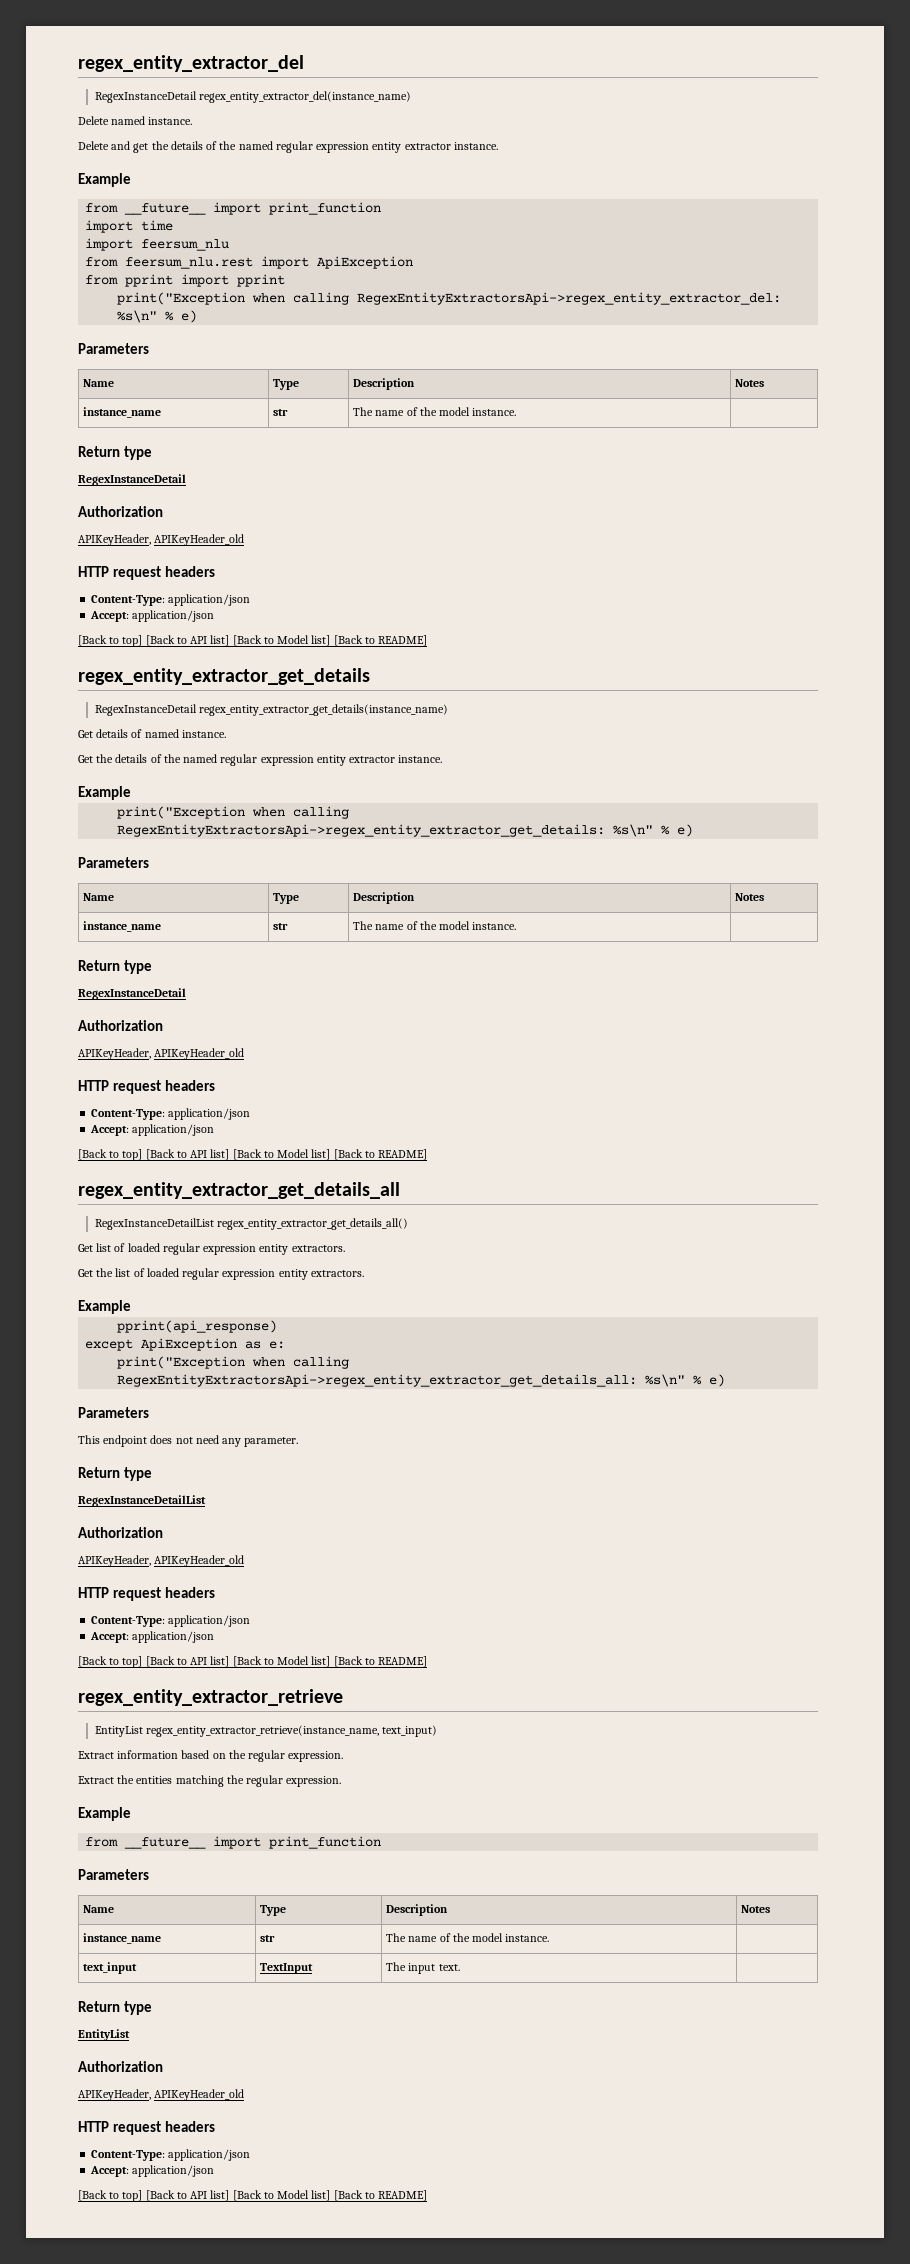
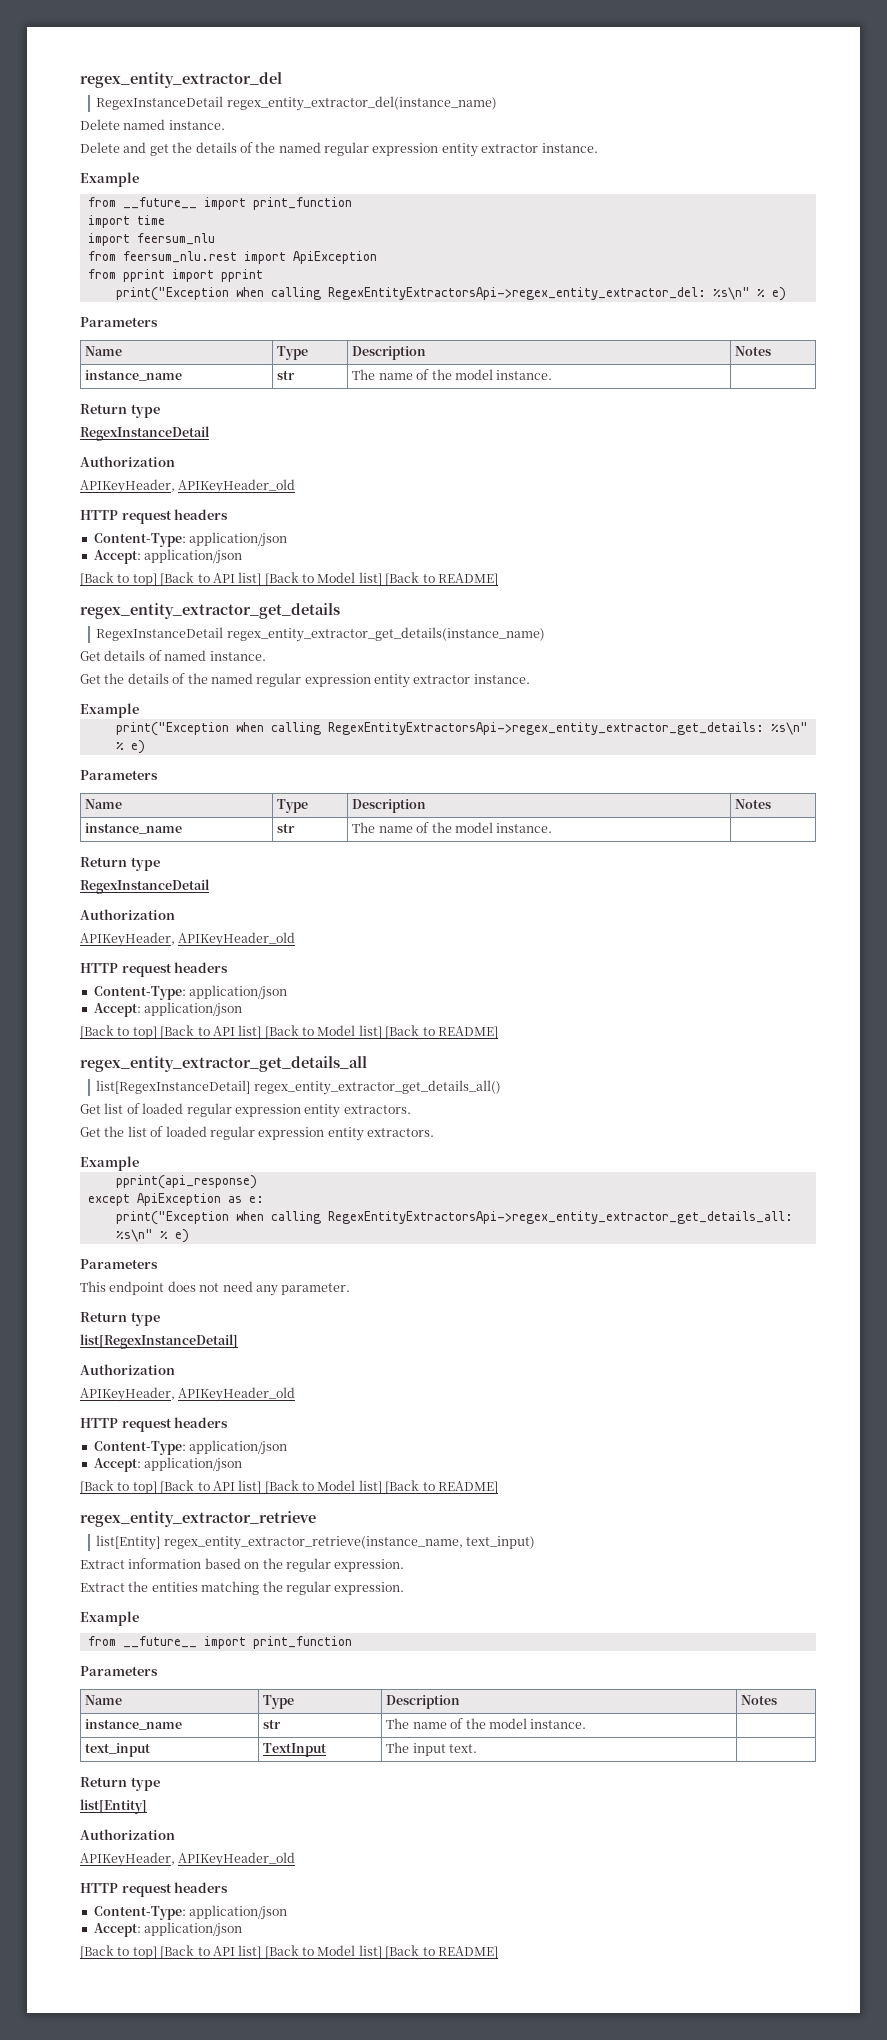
- RegexInstanceDetailList regex_entity_extractor_get_details_all()
+ list[RegexInstanceDetail] regex_entity_extractor_get_details_all()
  This endpoint does not need any parameter.
  Return type
- RegexInstanceDetailList
+ list[RegexInstanceDetail]
- EntityList regex_entity_extractor_retrieve(instance_name, text_input)
+ list[Entity] regex_entity_extractor_retrieve(instance_name, text_input)
  text_input | TextInput | The input text. |
  Return type
- EntityList
+ list[Entity]

